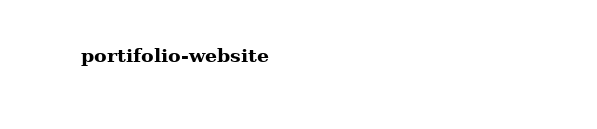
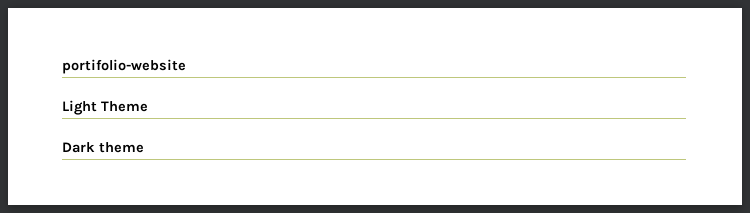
+ Light Theme
+ Dark theme

